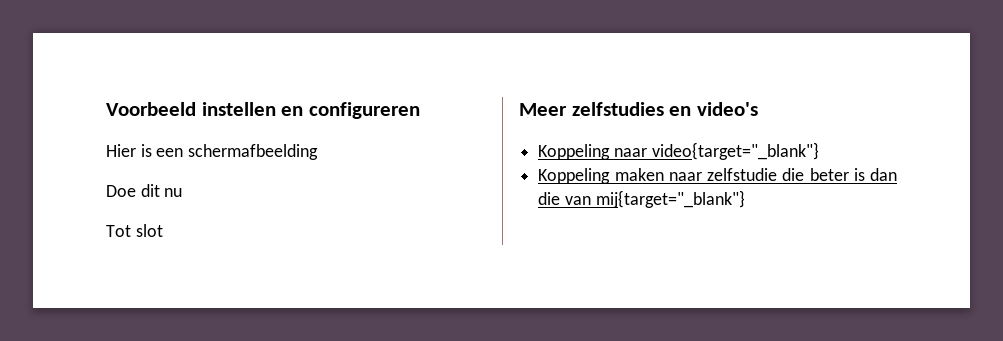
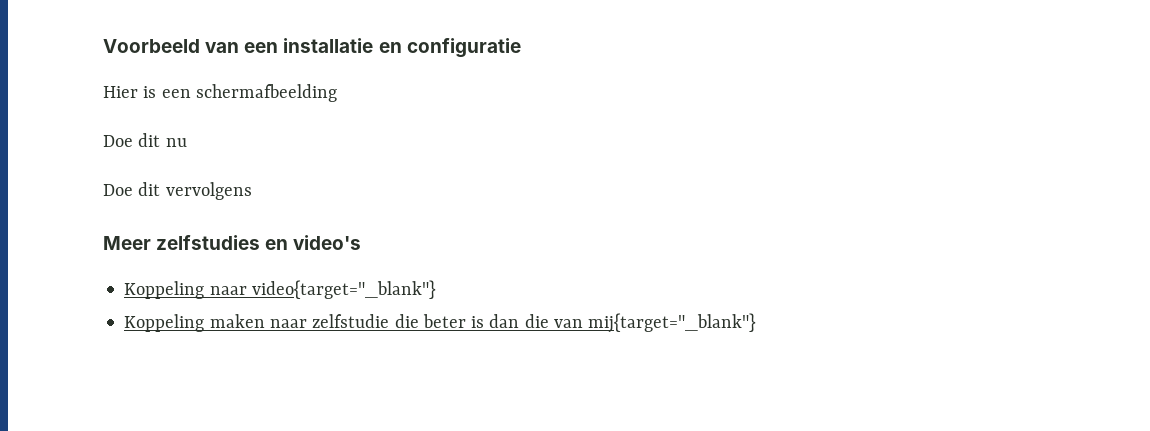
- Voorbeeld instellen en configureren
+ Voorbeeld van een installatie en configuratie
- Tot slot
+ Doe dit vervolgens

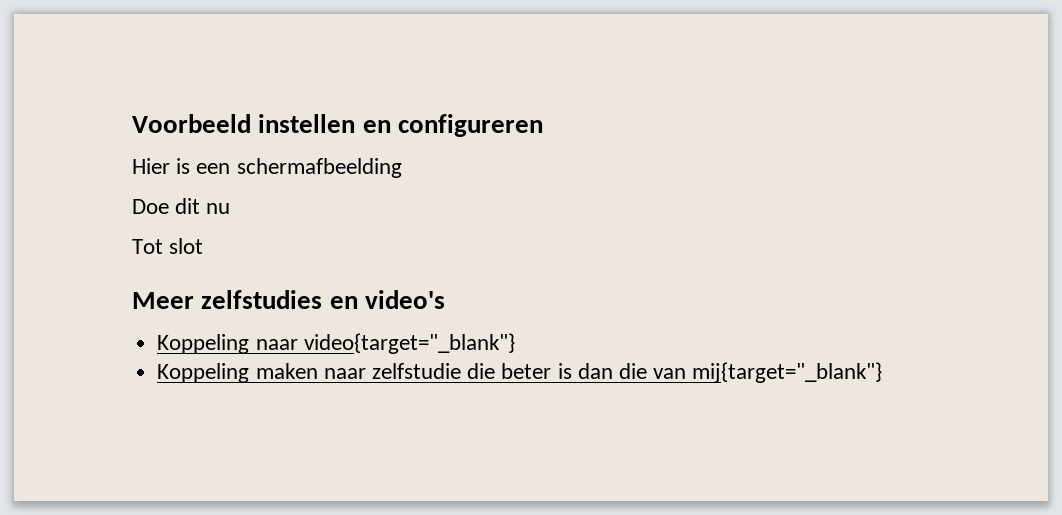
- Voorbeeld van een installatie en configuratie
+ Voorbeeld instellen en configureren
- Doe dit vervolgens
+ Tot slot

